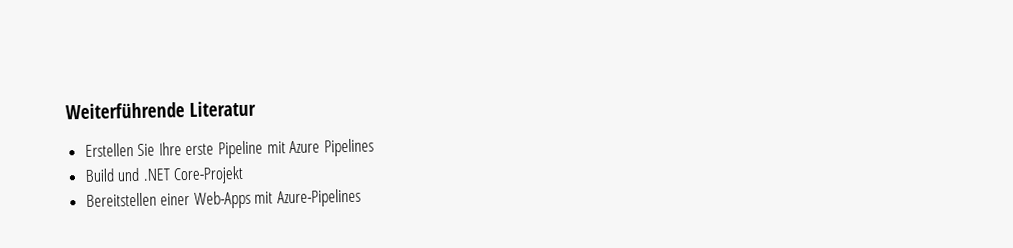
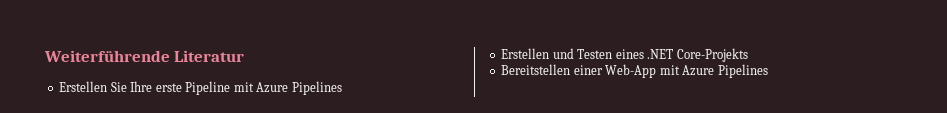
- Build und .NET Core-Projekt
- Bereitstellen einer Web-Apps mit Azure-Pipelines
+ Erstellen und Testen eines .NET Core-Projekts
+ Bereitstellen einer Web-App mit Azure Pipelines

